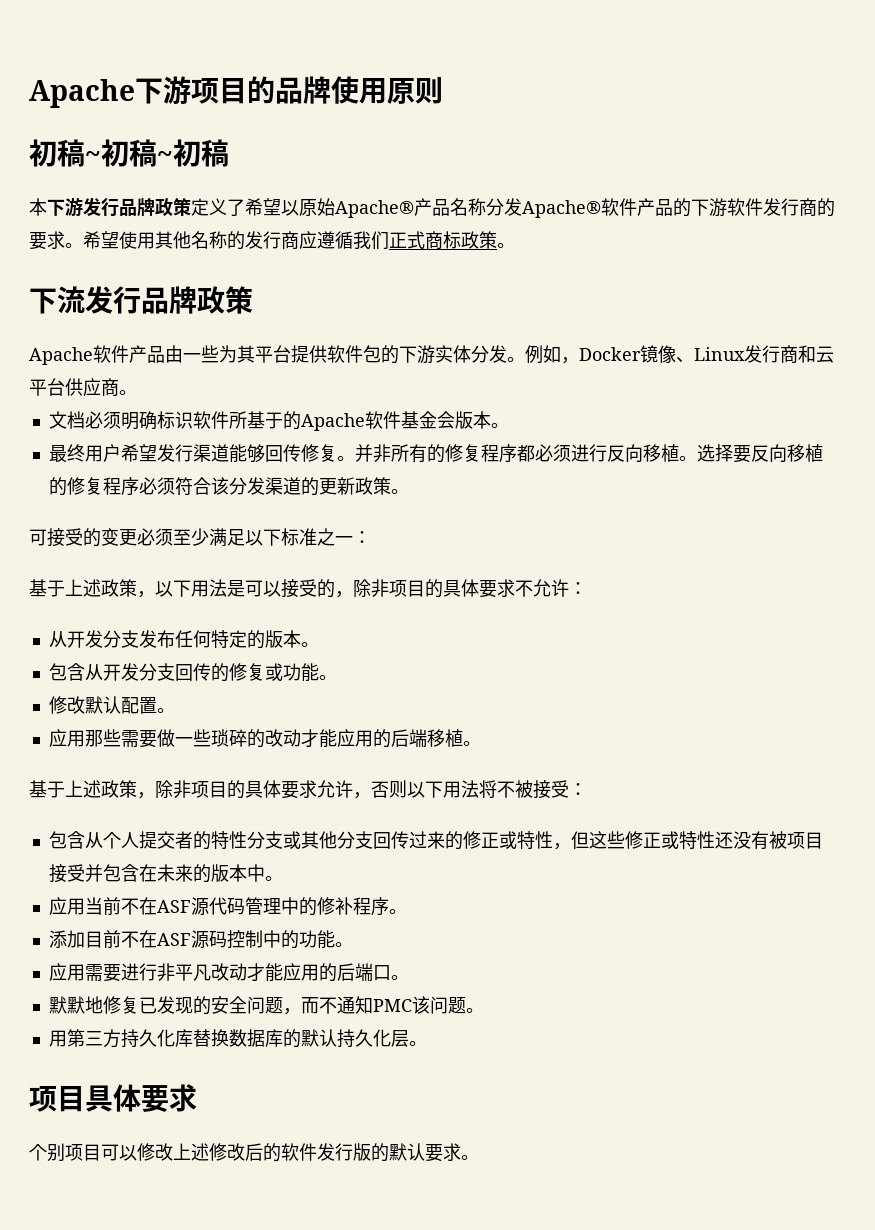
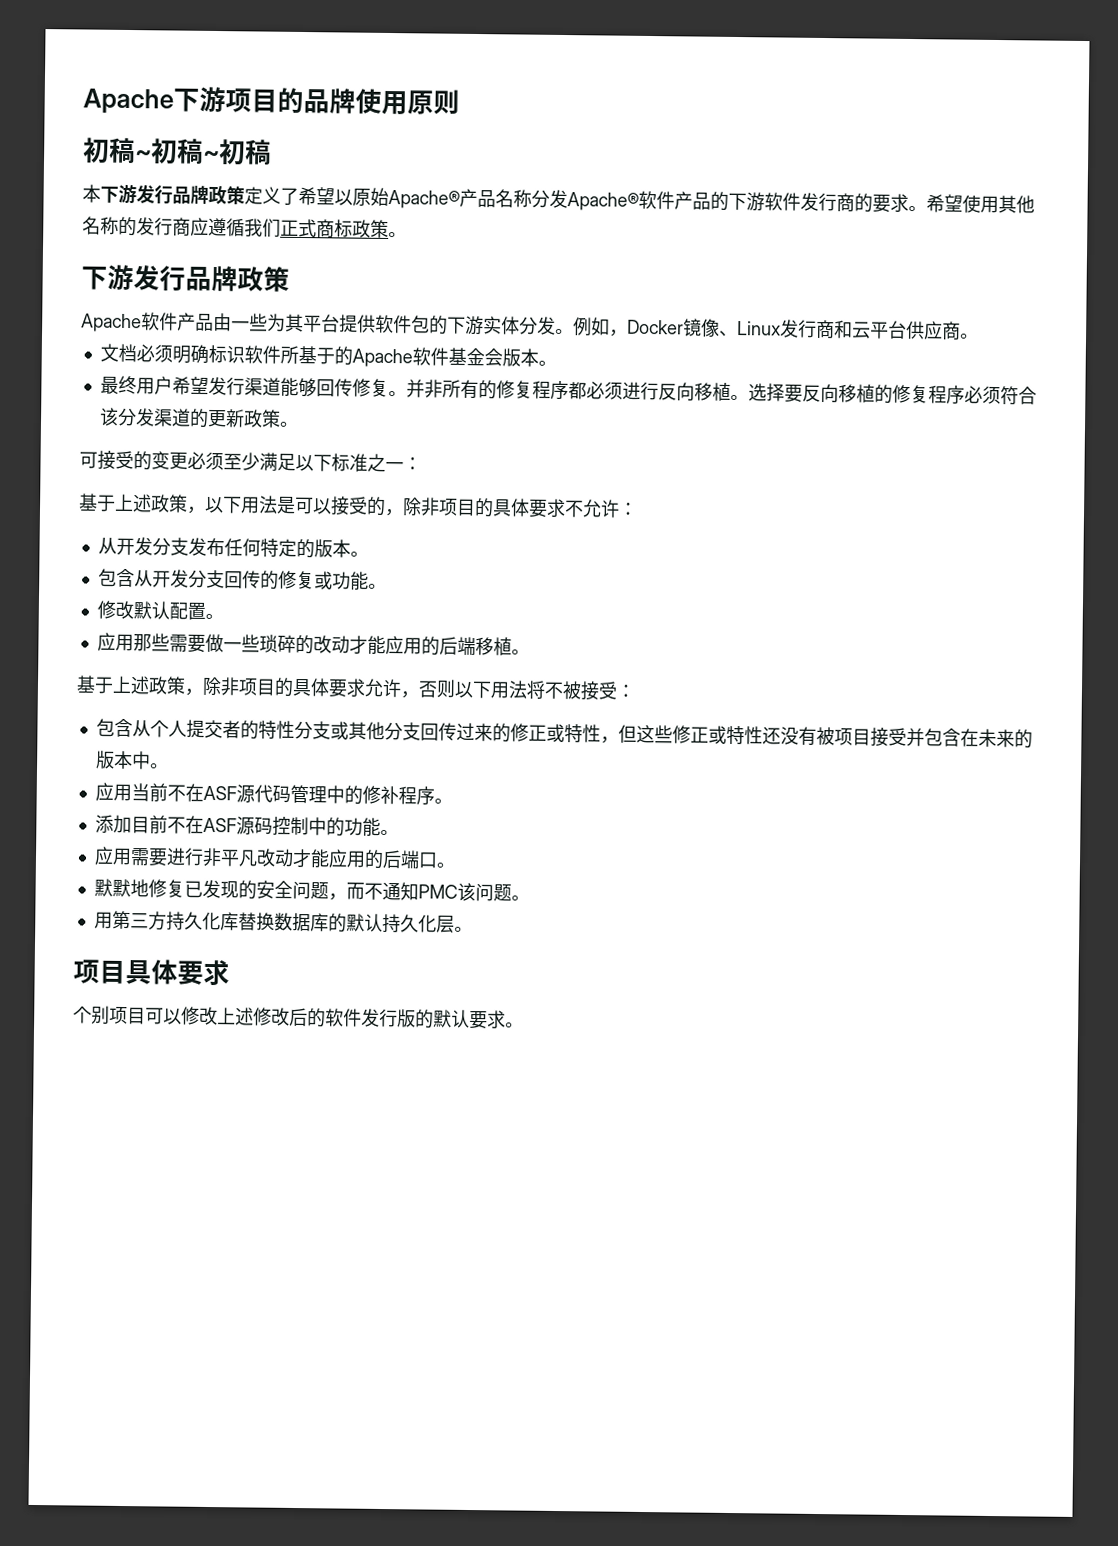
  希望使用其他名称的发行商应遵循我们正式商标政策。
- 下流发行品牌政策
+ 下游发行品牌政策

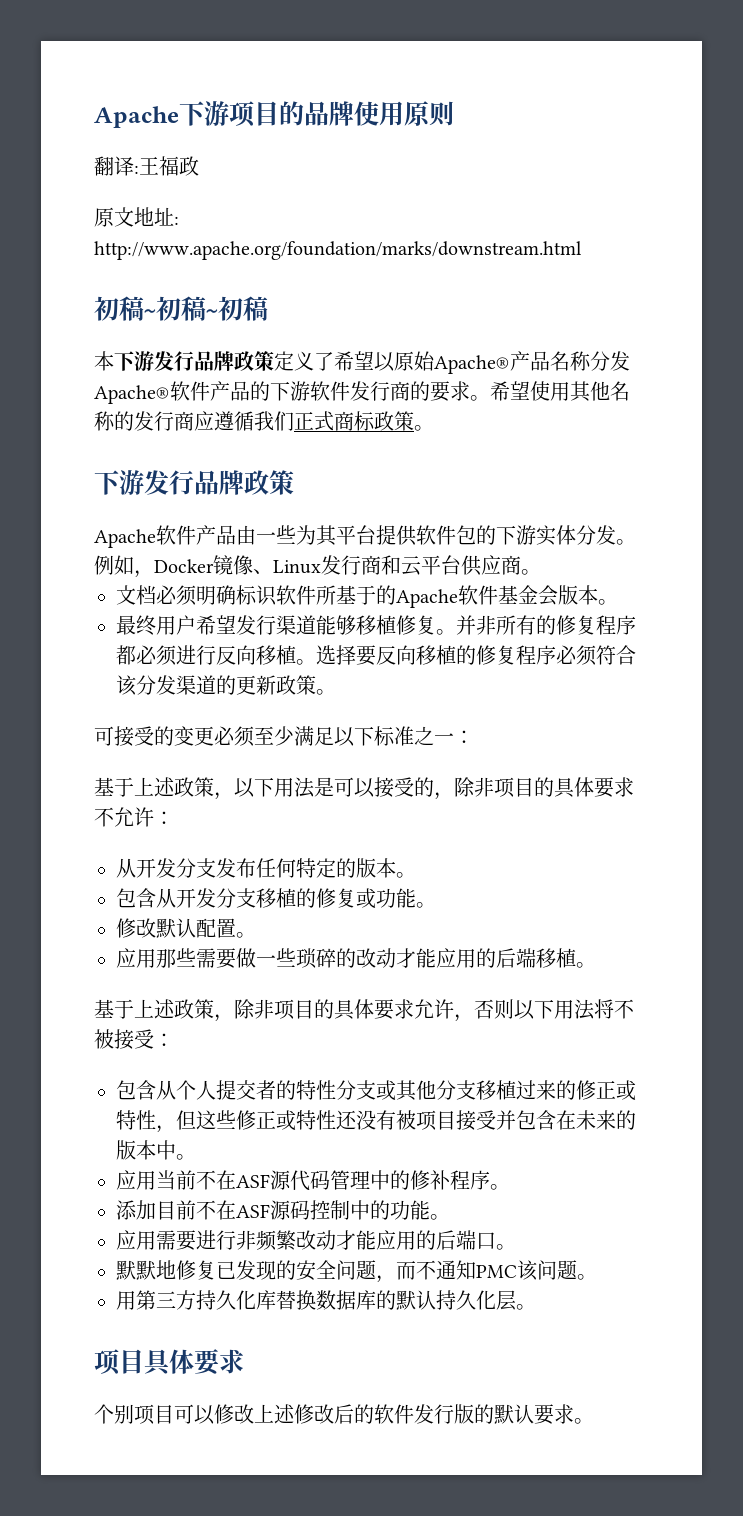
+ 翻译:王福政
+ 原文地址: http://www.apache.org/foundation/marks/downstream.html
- 最终用户希望发行渠道能够回传修复。
+ 最终用户希望发行渠道能够移植修复。
- 包含从开发分支回传的修复或功能。
+ 包含从开发分支移植的修复或功能。
- 包含从个人提交者的特性分支或其他分支回传过来的修正或特性，但这些修正或特性还没有被项目接受并包含在未来的版本中。
+ 包含从个人提交者的特性分支或其他分支移植过来的修正或特性，但这些修正或特性还没有被项目接受并包含在未来的版本中。
- 应用需要进行非平凡改动才能应用的后端口。
+ 应用需要进行非频繁改动才能应用的后端口。

